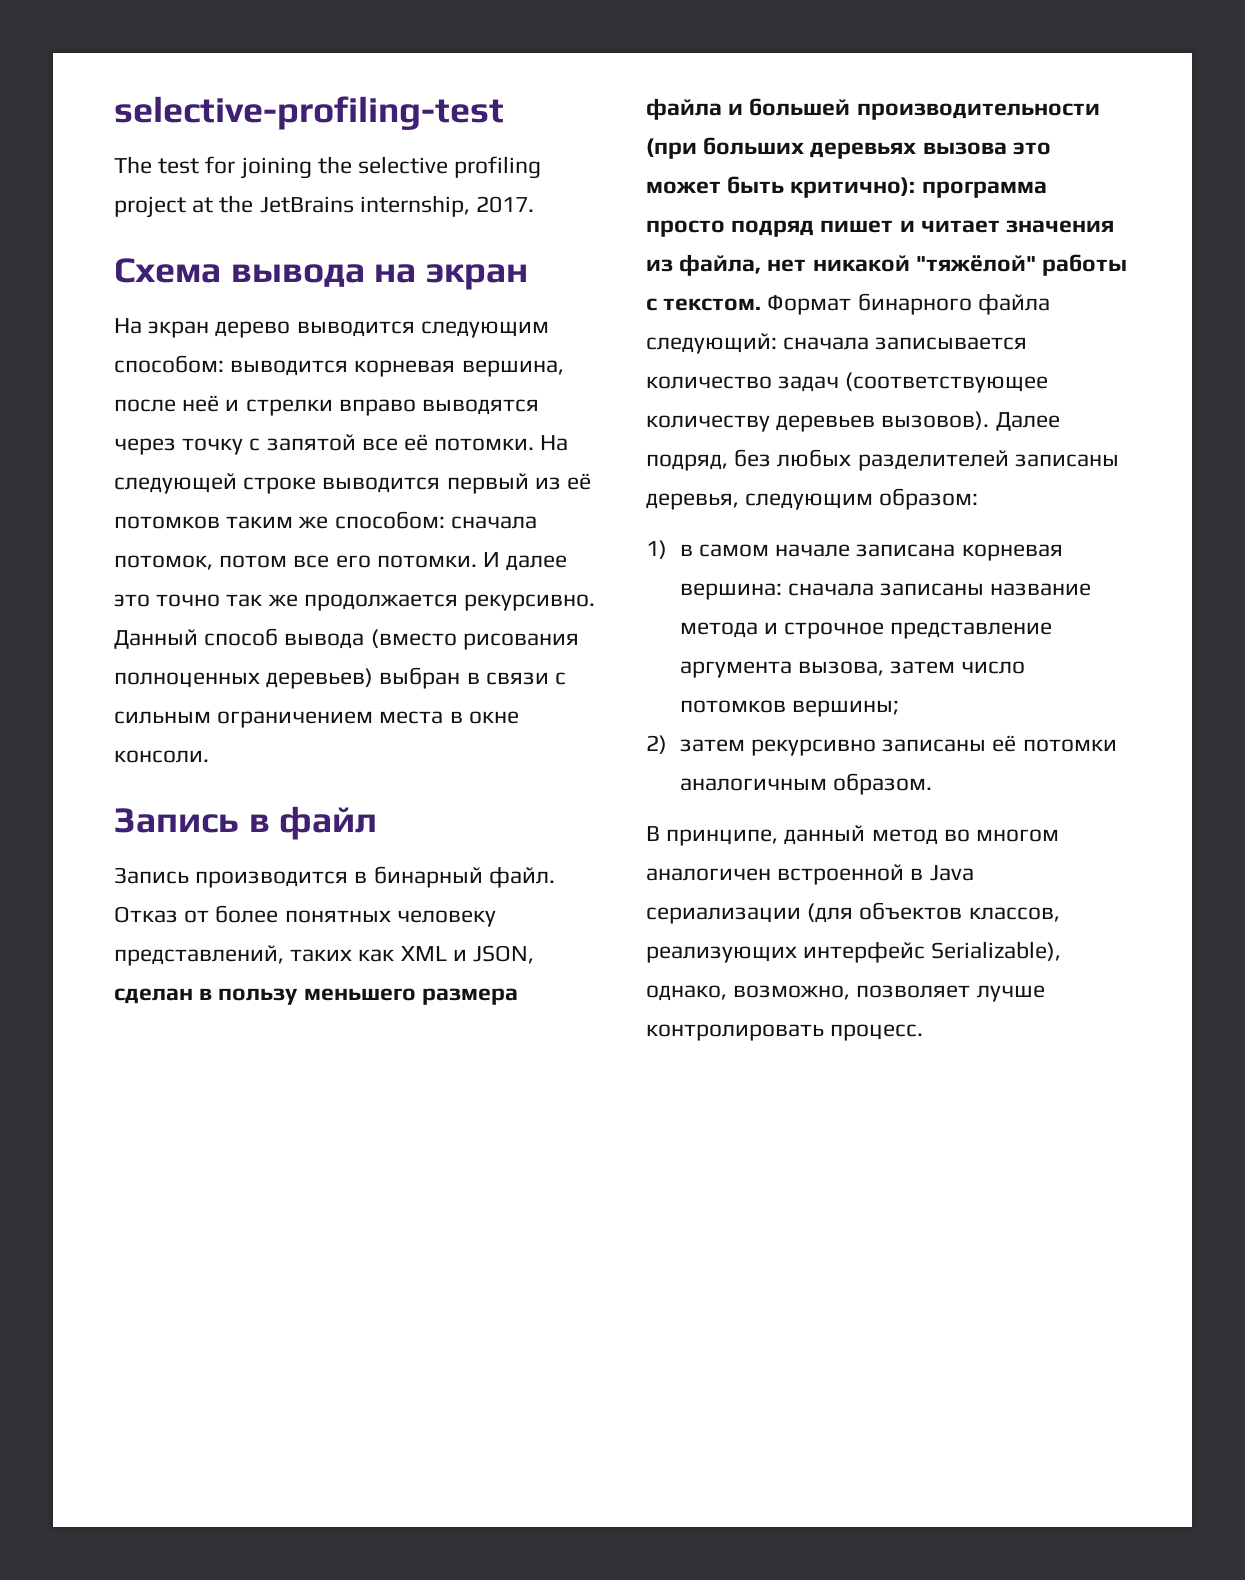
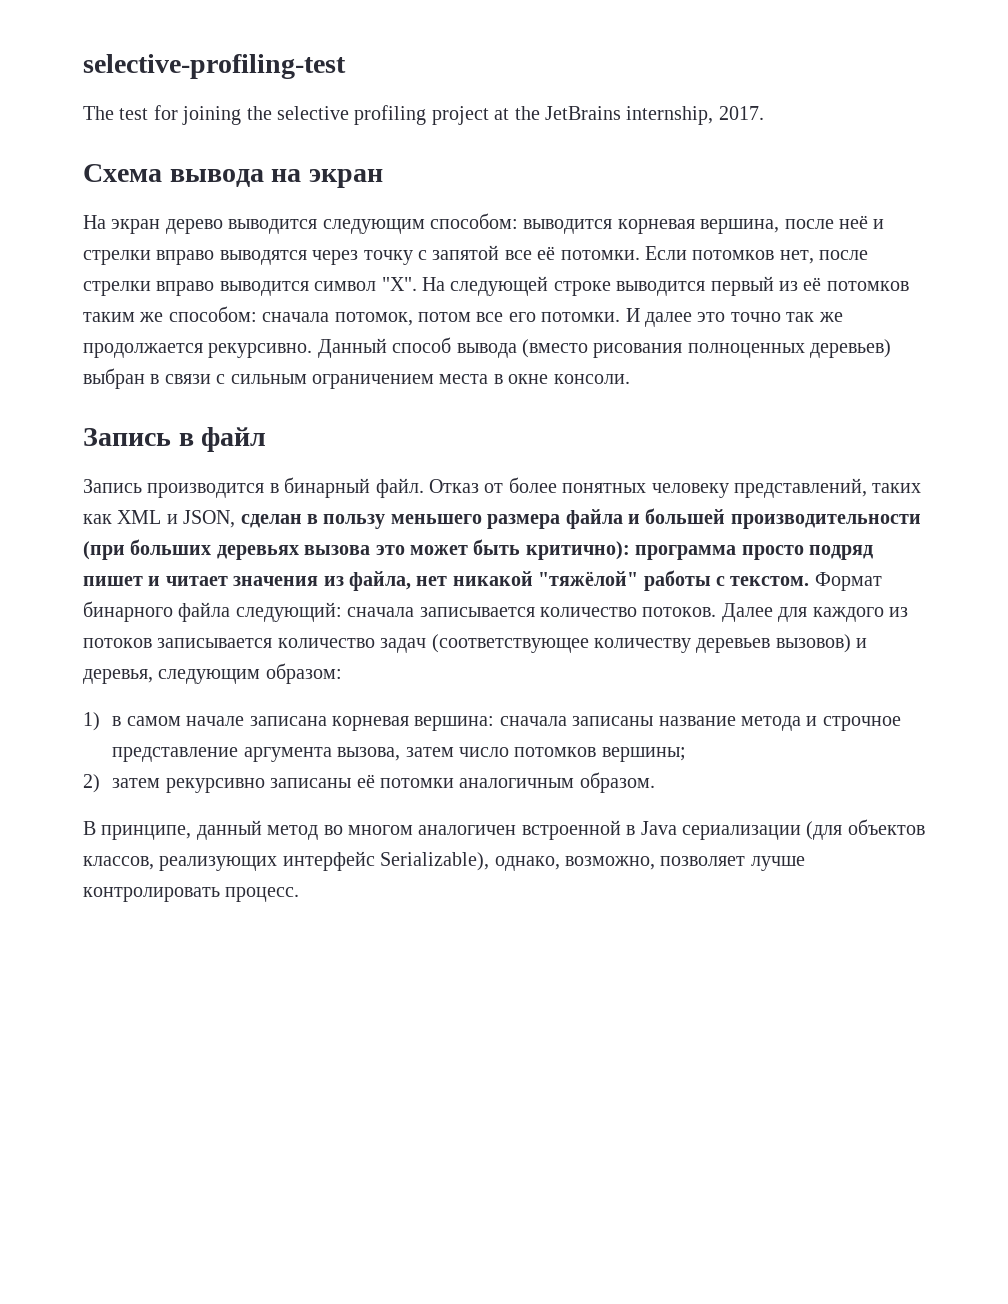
- На следующей строке выводится первый из её потомков таким же способом: сначала потомок, потом все его потомки.
+ Если потомков нет, после стрелки вправо выводится символ "X". На следующей строке выводится первый из её потомков таким же способом: сначала потомок, потом все его потомки.
- Формат бинарного файла следующий: сначала записывается количество задач (соответствующее количеству деревьев вызовов). Далее подряд, без любых разделителей записаны деревья, следующим образом:
+ Формат бинарного файла следующий: сначала записывается количество потоков. Далее для каждого из потоков записывается количество задач (соответствующее количеству деревьев вызовов) и деревья, следующим образом:

